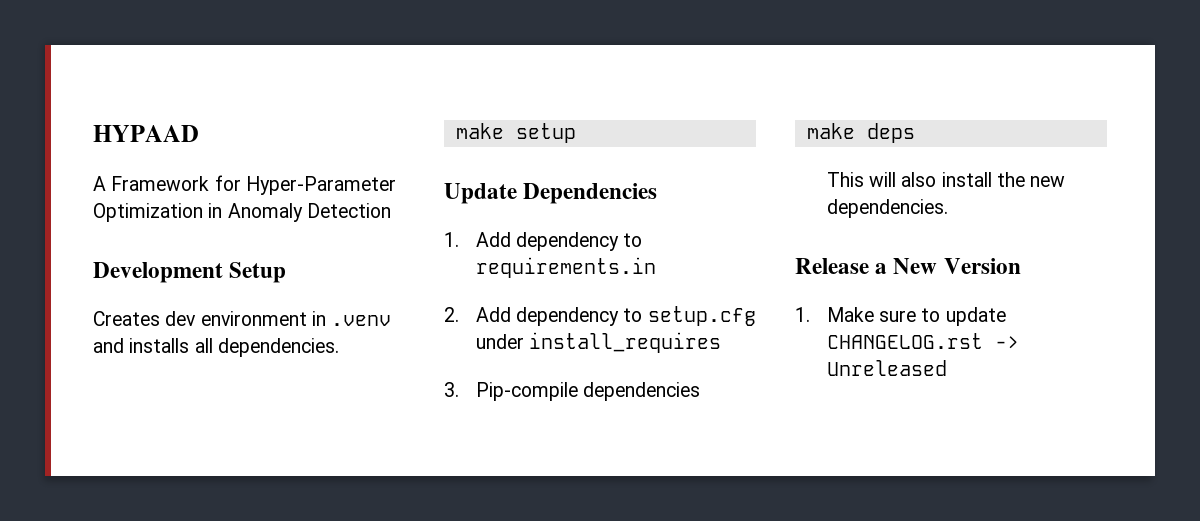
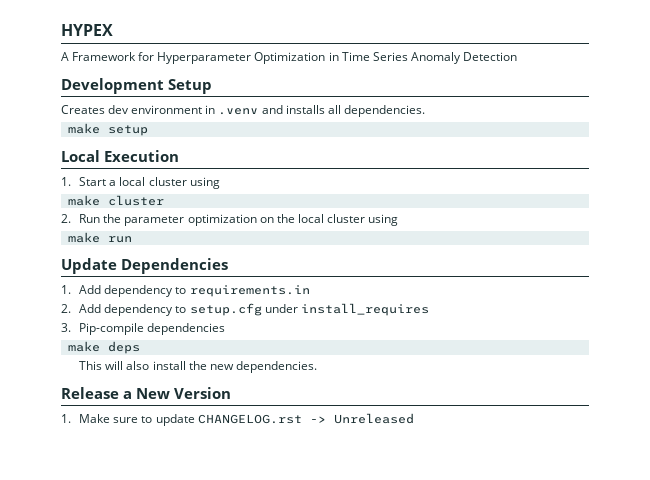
- HYPAAD
+ HYPEX
- A Framework for Hyper-Parameter Optimization in Anomaly Detection
+ A Framework for Hyperparameter Optimization in Time Series Anomaly Detection
+ Local Execution
+ 1. Start a local cluster using
+ make cluster
+ 2. Run the parameter optimization on the local cluster using
+ make run

